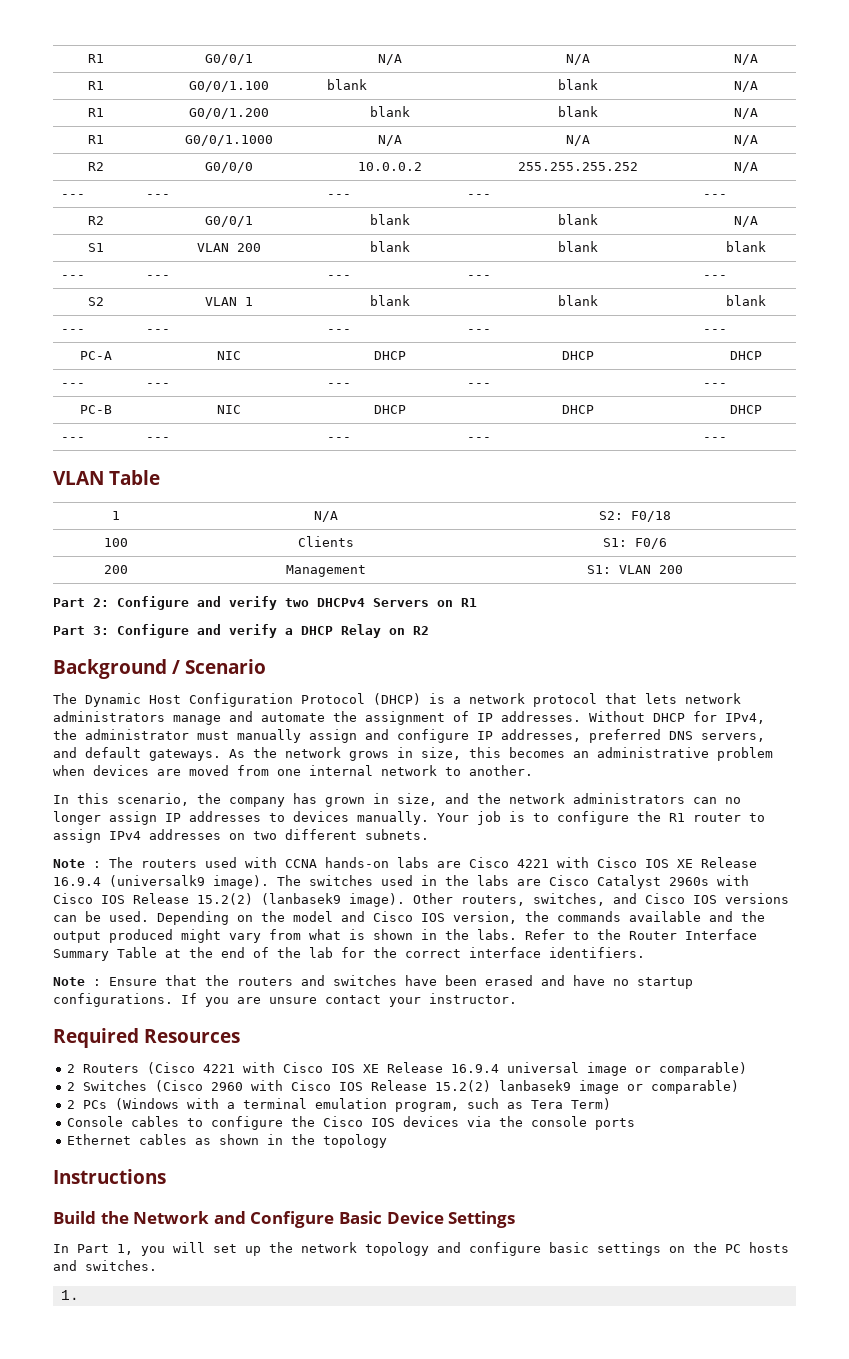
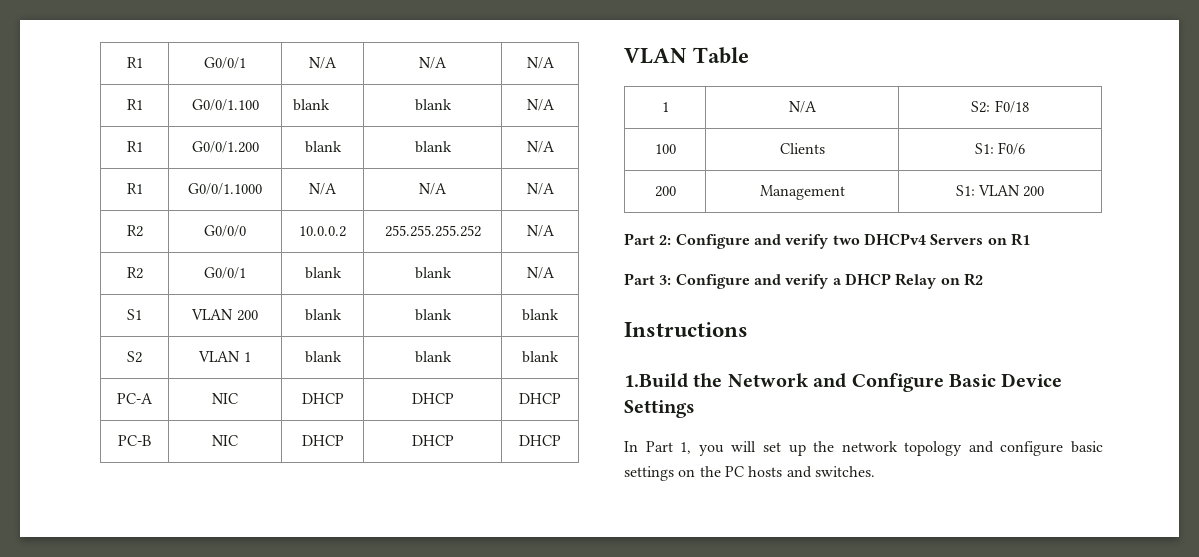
  R2 | G0/0/0 | 10.0.0.2 | 255.255.255.252 | N/A
- --- | --- | --- | --- | ---
  S1 | VLAN 200 | blank | blank | blank
- --- | --- | --- | --- | ---
  S2 | VLAN 1 | blank | blank | blank
- --- | --- | --- | --- | ---
  PC-A | NIC | DHCP | DHCP | DHCP
- --- | --- | --- | --- | ---
  PC-B | NIC | DHCP | DHCP | DHCP
- --- | --- | --- | --- | ---
- Background / Scenario
- The Dynamic Host Configuration Protocol (DHCP) is a network protocol that lets network administrators manage and automate the assignment of IP addresses. Without DHCP for IPv4, the administrator must manually assign and configure IP addresses, preferred DNS servers, and default gateways. As the network grows in size, this becomes an administrative problem when devices are moved from one internal network to another.
- In this scenario, the company has grown in size, and the network administrators can no longer assign IP addresses to devices manually. Your job is to configure the R1 router to assign IPv4 addresses on two different subnets.
- Note : The routers used with CCNA hands-on labs are Cisco 4221 with Cisco IOS XE Release 16.9.4 (universalk9 image). The switches used in the labs are Cisco Catalyst 2960s with Cisco IOS Release 15.2(2) (lanbasek9 image). Other routers, switches, and Cisco IOS versions can be used. Depending on the model and Cisco IOS version, the commands available and the output produced might vary from what is shown in the labs. Refer to the Router Interface Summary Table at the end of the lab for the correct interface identifiers.
- Note : Ensure that the routers and switches have been erased and have no startup configurations. If you are unsure contact your instructor.
- Required Resources
- 2 Routers (Cisco 4221 with Cisco IOS XE Release 16.9.4 universal image or comparable)
- 2 Switches (Cisco 2960 with Cisco IOS Release 15.2(2) lanbasek9 image or comparable)
- 2 PCs (Windows with a terminal emulation program, such as Tera Term)
- Console cables to configure the Cisco IOS devices via the console ports
- Ethernet cables as shown in the topology
- Build the Network and Configure Basic Device Settings
+ 1.Build the Network and Configure Basic Device Settings
- 1.

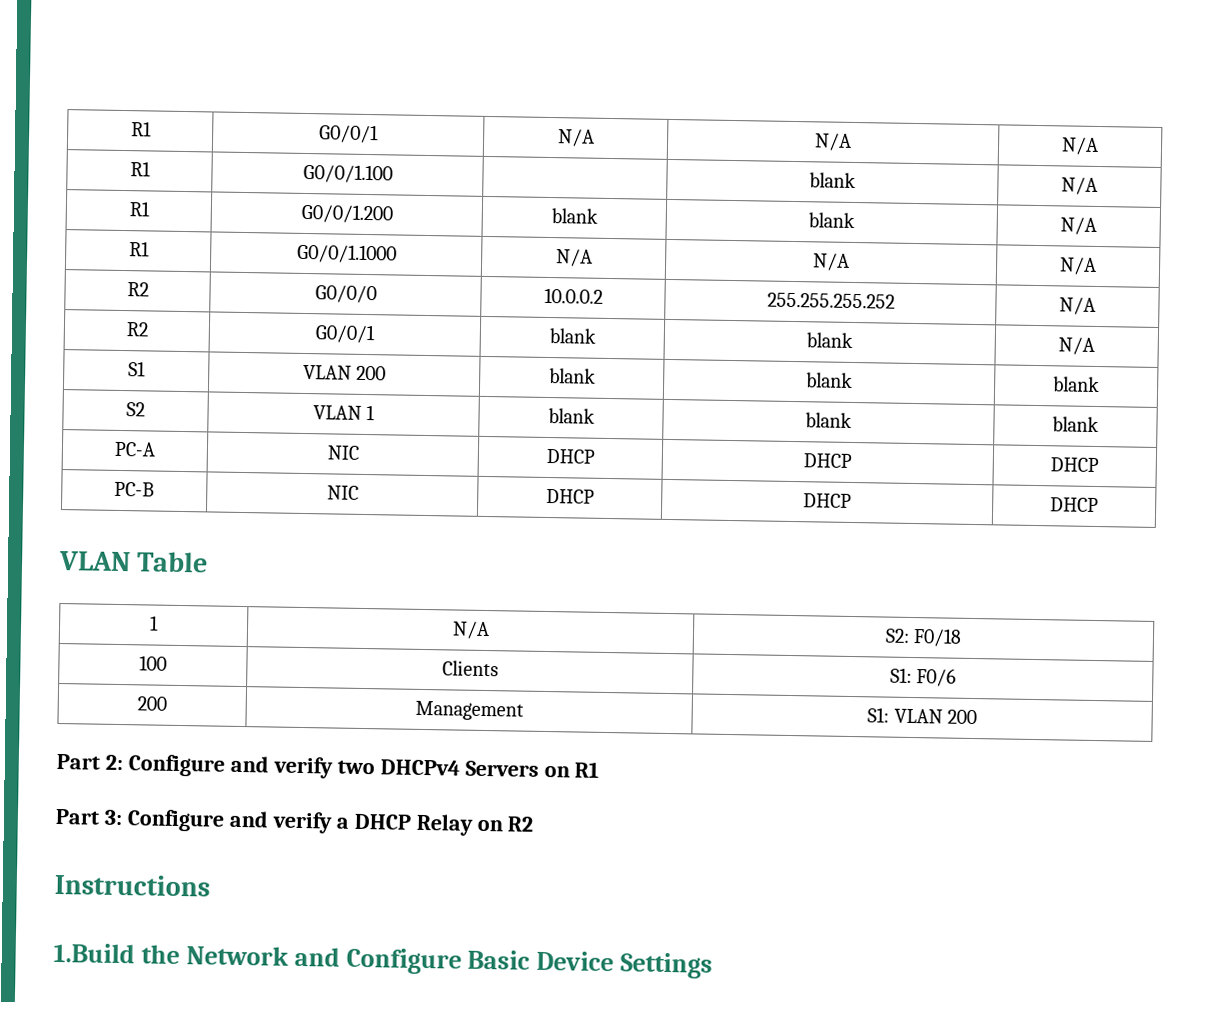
- R1 | G0/0/1.100 | blank | blank | N/A
+ R1 | G0/0/1.100 | | blank | N/A
- In Part 1, you will set up the network topology and configure basic settings on the PC hosts and switches.

